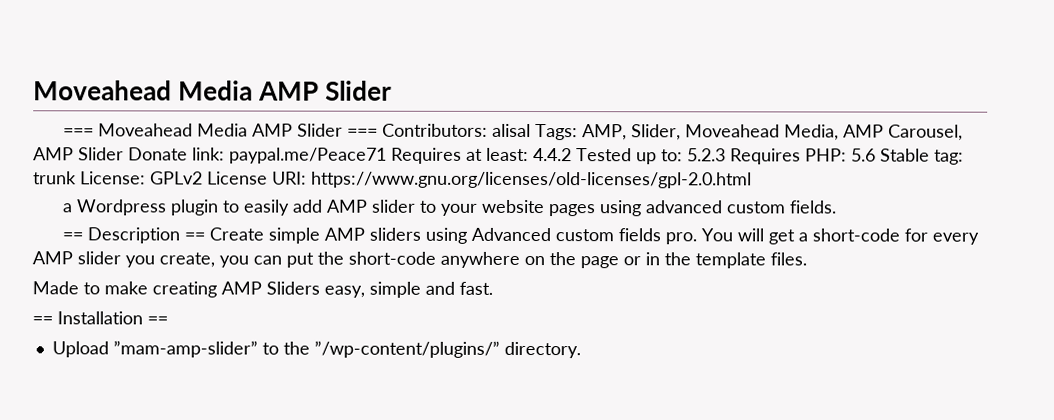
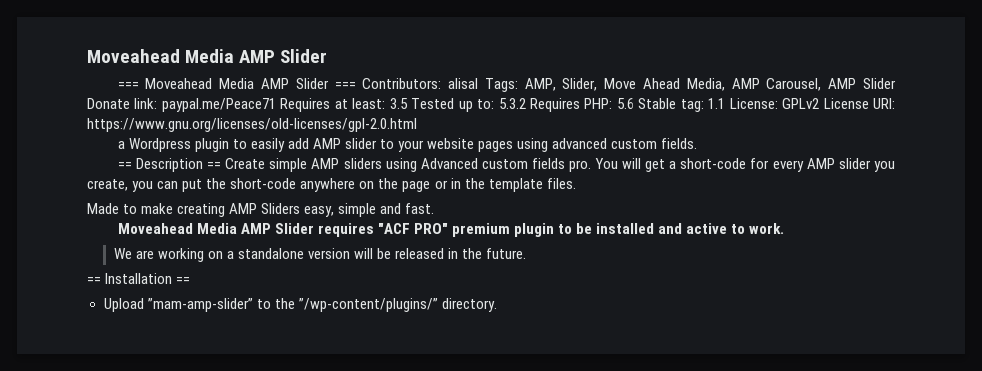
- === Moveahead Media AMP Slider === Contributors: alisal Tags: AMP, Slider, Moveahead Media, AMP Carousel, AMP Slider Donate link: paypal.me/Peace71 Requires at least: 4.4.2 Tested up to: 5.2.3 Requires PHP: 5.6 Stable tag: trunk License: GPLv2 License URI: https://www.gnu.org/licenses/old-licenses/gpl-2.0.html
+ === Moveahead Media AMP Slider === Contributors: alisal Tags: AMP, Slider, Move Ahead Media, AMP Carousel, AMP Slider Donate link: paypal.me/Peace71 Requires at least: 3.5 Tested up to: 5.3.2 Requires PHP: 5.6 Stable tag: 1.1 License: GPLv2 License URI: https://www.gnu.org/licenses/old-licenses/gpl-2.0.html
+ Moveahead Media AMP Slider requires "ACF PRO" premium plugin to be installed and active to work.
+ We are working on a standalone version will be released in the future.

